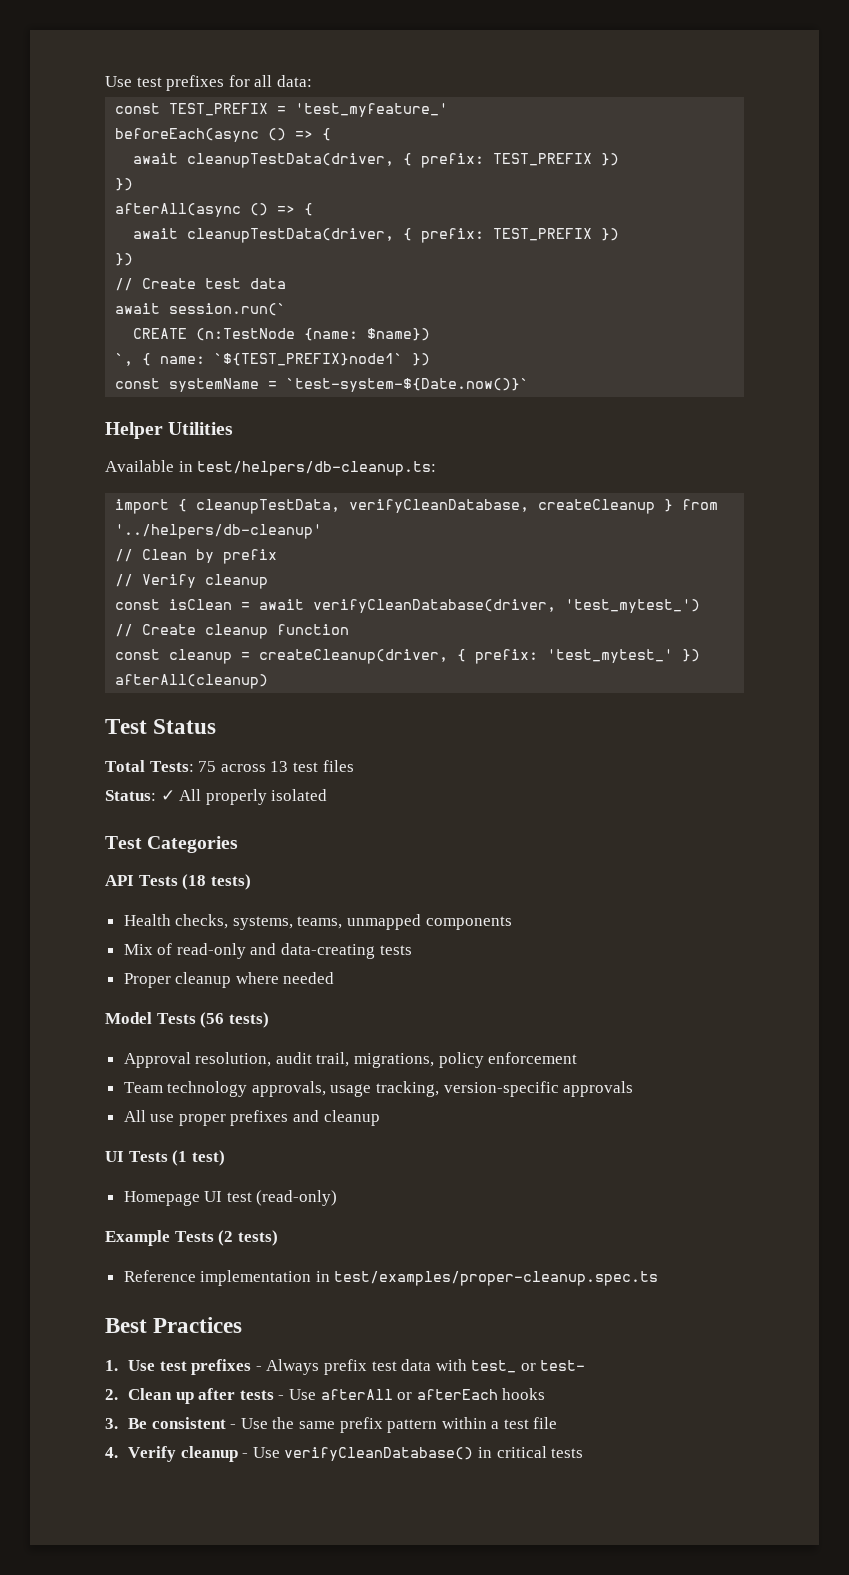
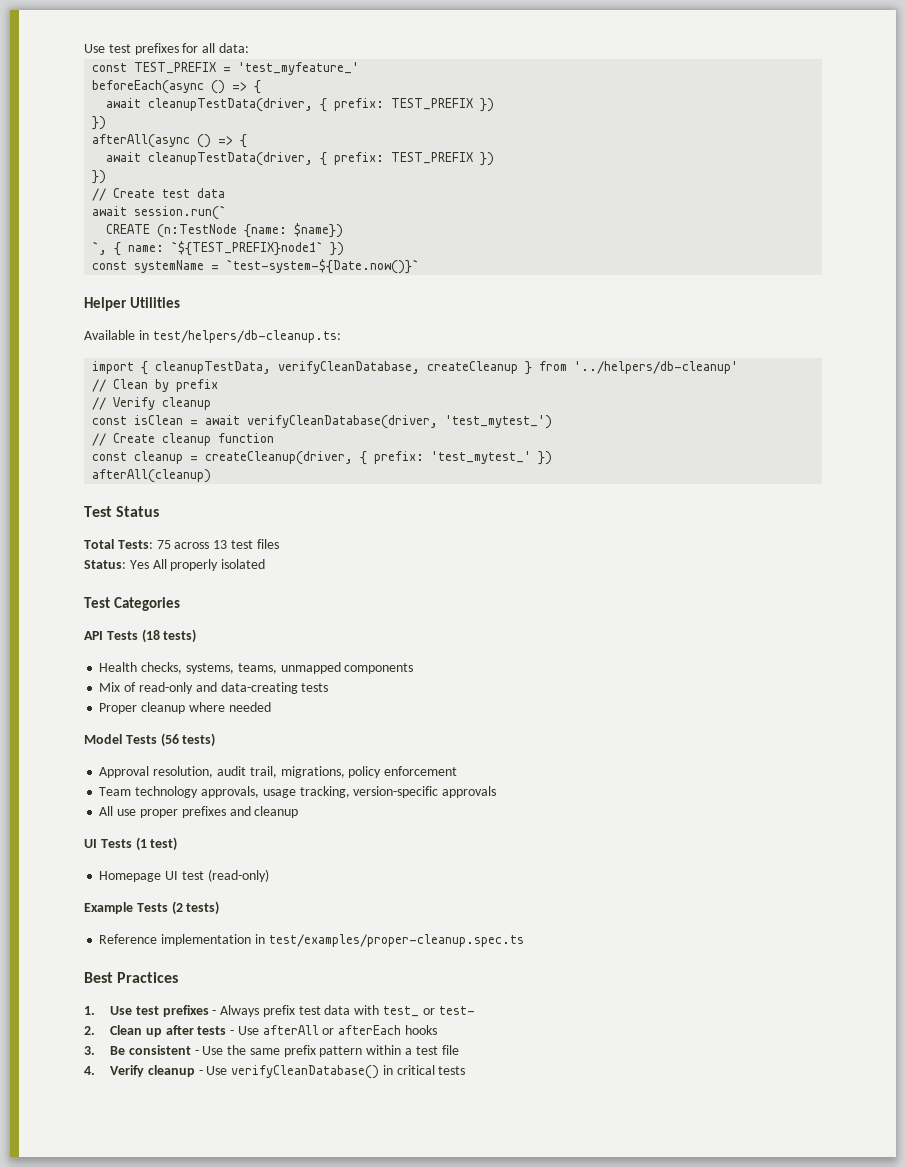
- Status: ✓ All properly isolated
+ Status: Yes All properly isolated

